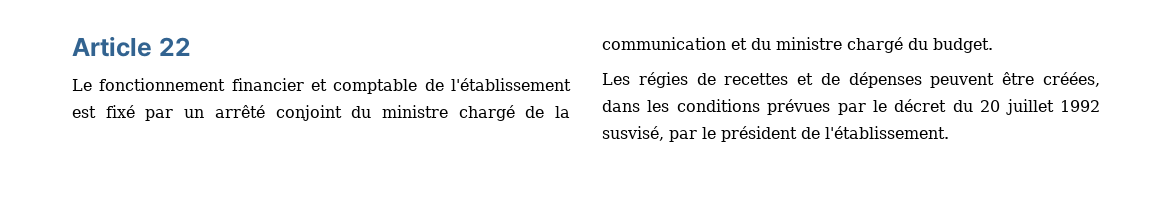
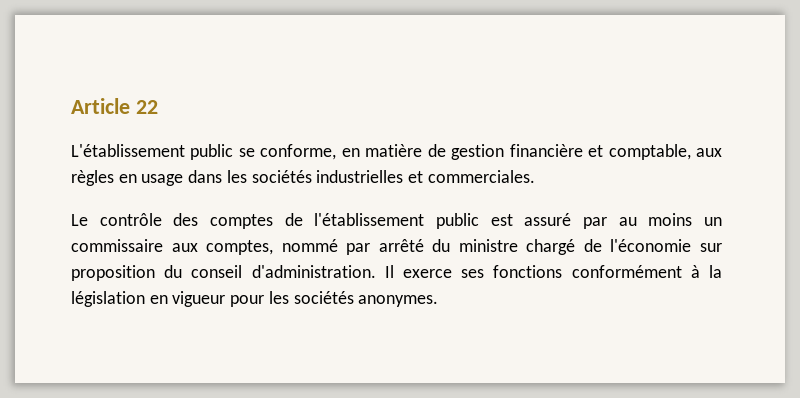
- Le fonctionnement financier et comptable de l'établissement est fixé par un arrêté conjoint du ministre chargé de la communication et du ministre chargé du budget.
- Les régies de recettes et de dépenses peuvent être créées, dans les conditions prévues par le décret du 20 juillet 1992 susvisé, par le président de l'établissement.
+ L'établissement public se conforme, en matière de gestion financière et comptable, aux règles en usage dans les sociétés industrielles et commerciales.
+ Le contrôle des comptes de l'établissement public est assuré par au moins un commissaire aux comptes, nommé par arrêté du ministre chargé de l'économie sur proposition du conseil d'administration. Il exerce ses fonctions conformément à la législation en vigueur pour les sociétés anonymes.

